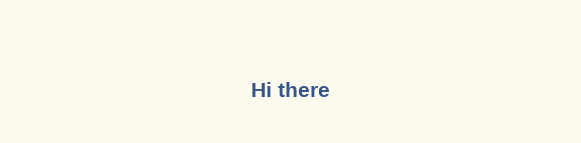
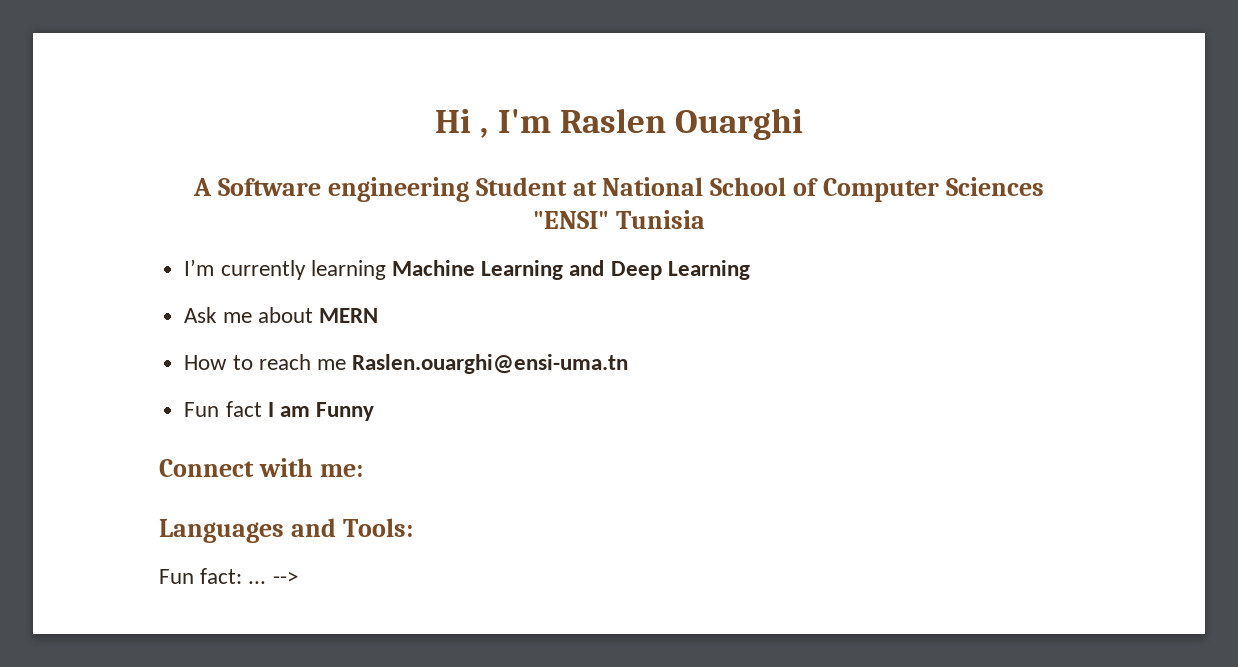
- Hi there
+ Hi , I'm Raslen Ouarghi
+ A Software engineering Student at National School of Computer Sciences "ENSI" Tunisia
+ I’m currently learning Machine Learning and Deep Learning
+ Ask me about MERN
+ How to reach me Raslen.ouarghi@ensi-uma.tn
+ Fun fact I am Funny
+ Connect with me:
+ Languages and Tools:
+ Fun fact: ... -->

